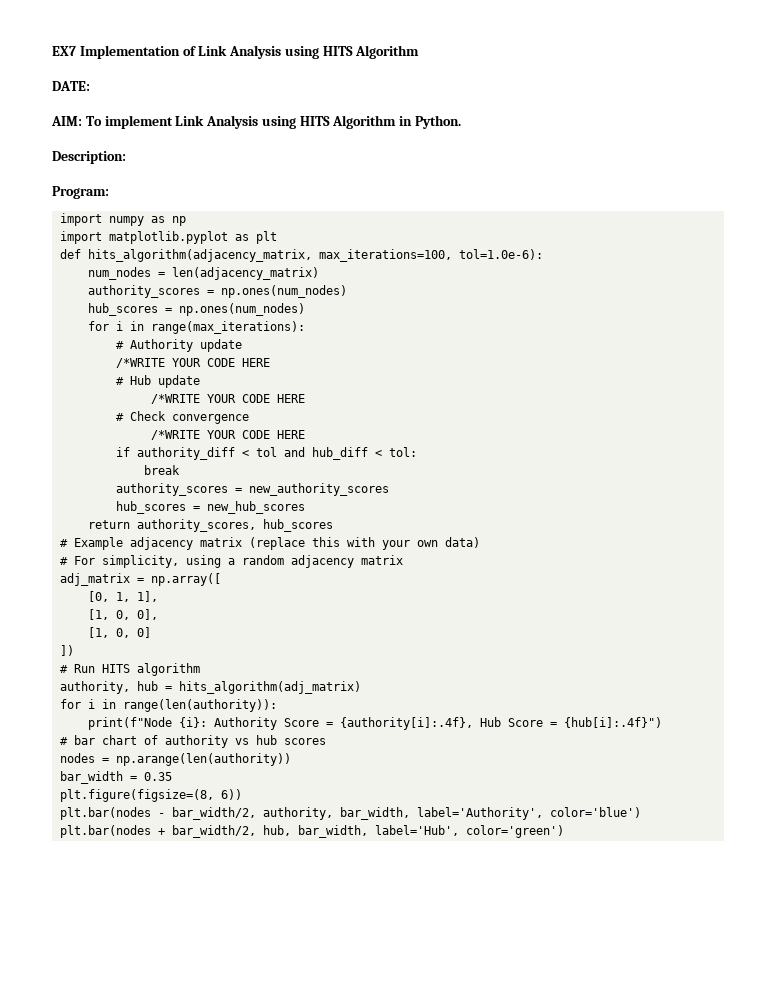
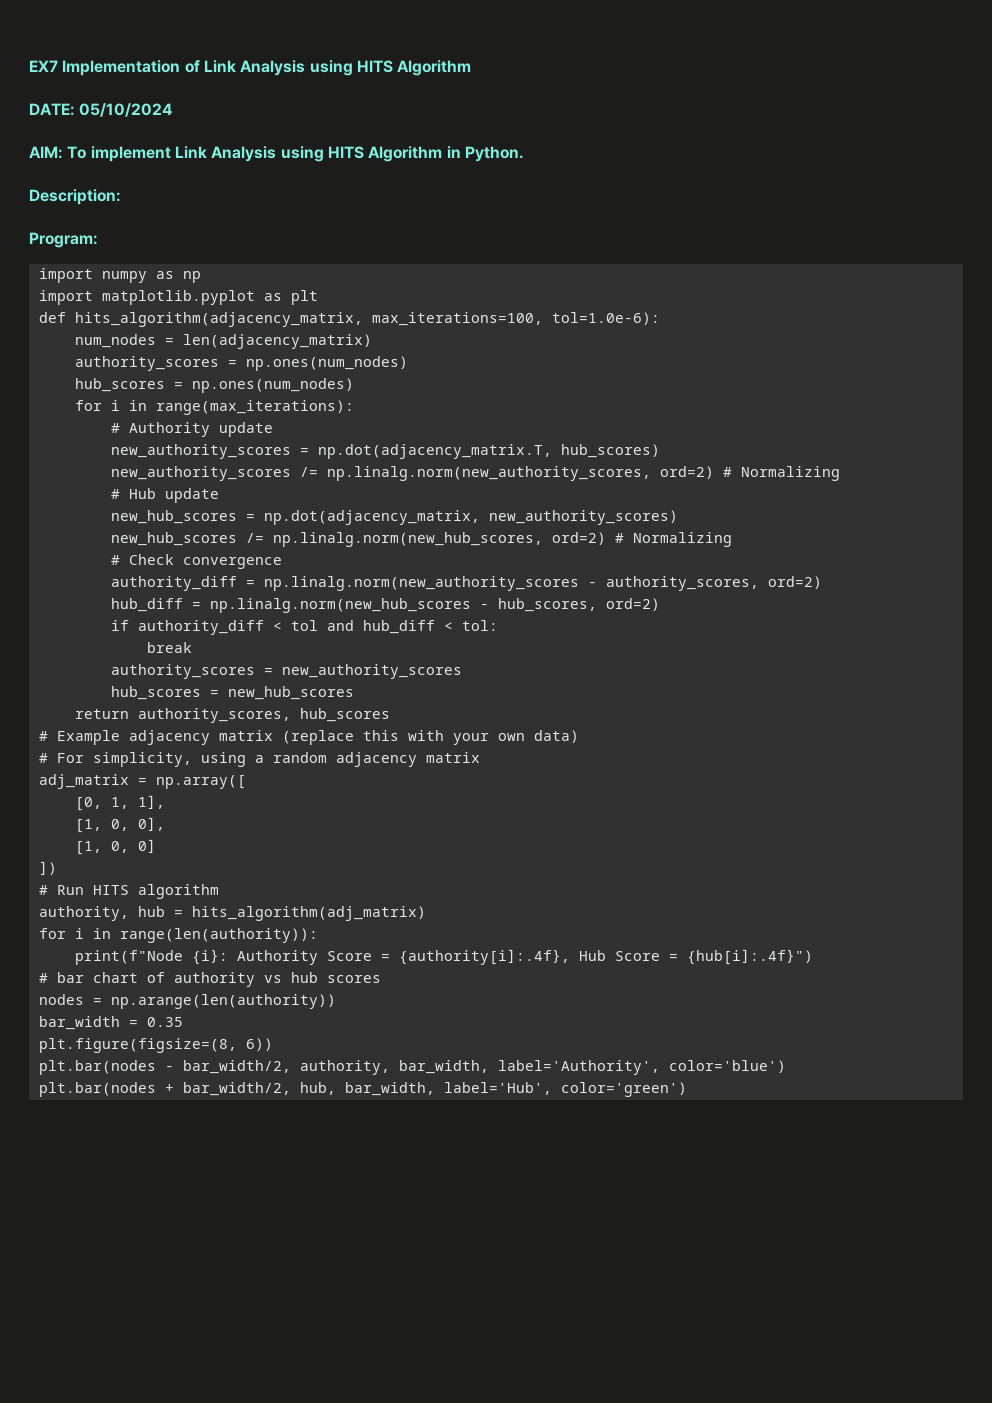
- DATE:
+ DATE: 05/10/2024
  # Authority update
- /*WRITE YOUR CODE HERE
+ new_authority_scores = np.dot(adjacency_matrix.T, hub_scores)
+ new_authority_scores /= np.linalg.norm(new_authority_scores, ord=2) # Normalizing
  # Hub update
- /*WRITE YOUR CODE HERE
+ new_hub_scores = np.dot(adjacency_matrix, new_authority_scores)
+ new_hub_scores /= np.linalg.norm(new_hub_scores, ord=2) # Normalizing
  # Check convergence
- /*WRITE YOUR CODE HERE
+ authority_diff = np.linalg.norm(new_authority_scores - authority_scores, ord=2)
+ hub_diff = np.linalg.norm(new_hub_scores - hub_scores, ord=2)

